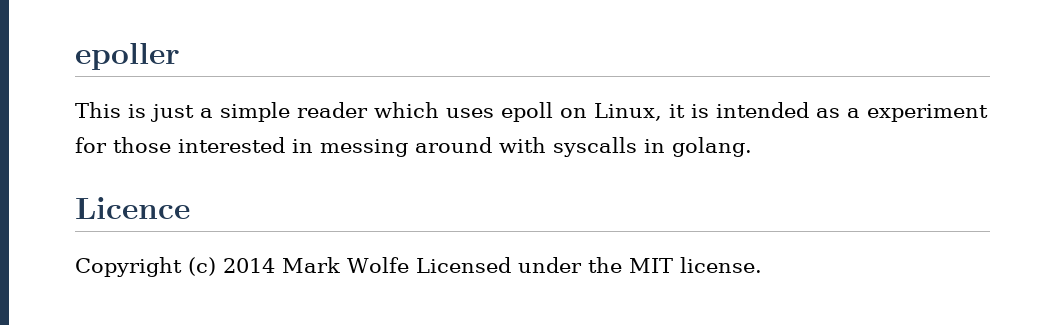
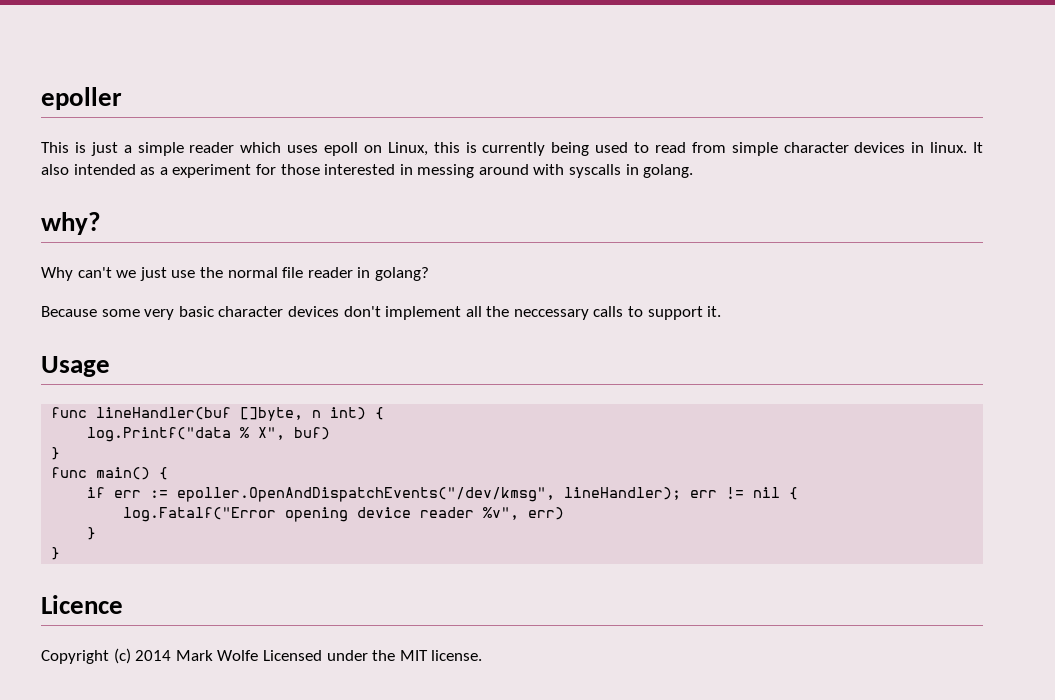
- This is just a simple reader which uses epoll on Linux, it is intended as a experiment for those interested in messing around with syscalls in golang.
+ This is just a simple reader which uses epoll on Linux, this is currently being used to read from simple character devices in linux. It also intended as a experiment for those interested in messing around with syscalls in golang.
+ why?
+ Why can't we just use the normal file reader in golang?
+ Because some very basic character devices don't implement all the neccessary calls to support it.
+ Usage
+ func lineHandler(buf []byte, n int) {
+ log.Printf("data % X", buf)
+ }
+ func main() {
+ if err := epoller.OpenAndDispatchEvents("/dev/kmsg", lineHandler); err != nil {
+ log.Fatalf("Error opening device reader %v", err)
+ }
+ }

